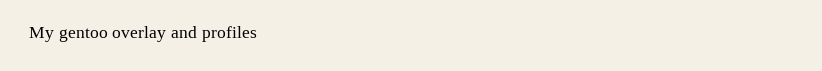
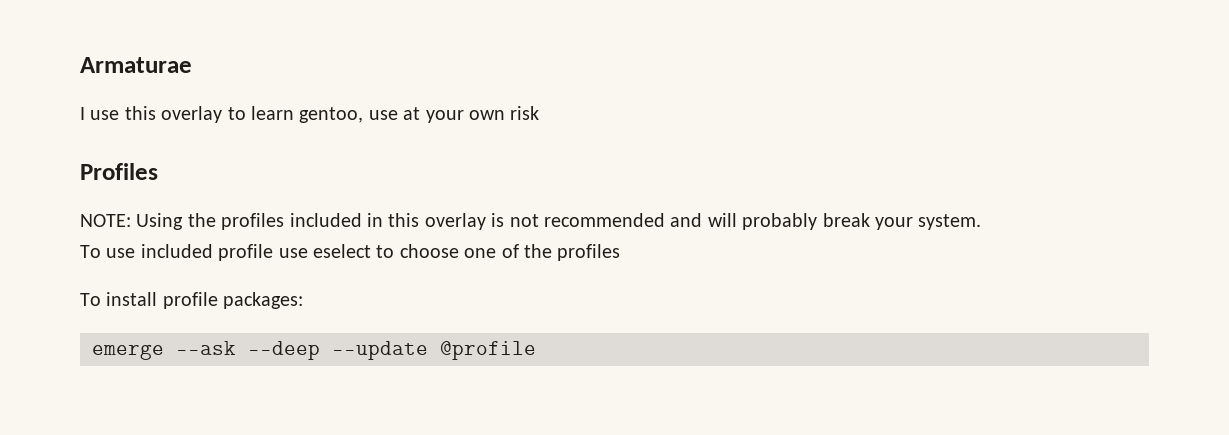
- My gentoo overlay and profiles
+ Armaturae
+ I use this overlay to learn gentoo, use at your own risk
+ Profiles
+ NOTE: Using the profiles included in this overlay is not recommended and will probably break your system.
+ To use included profile use eselect to choose one of the profiles
+ To install profile packages:
+ emerge --ask --deep --update @profile

